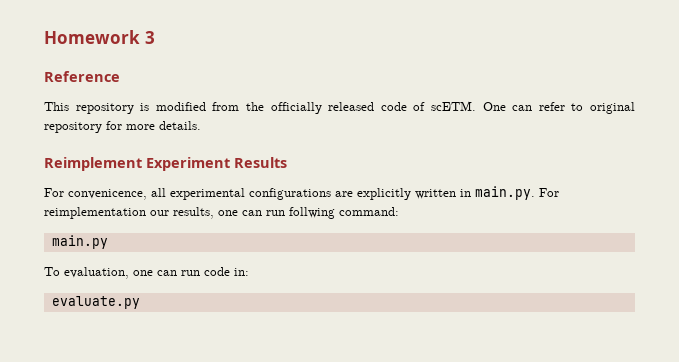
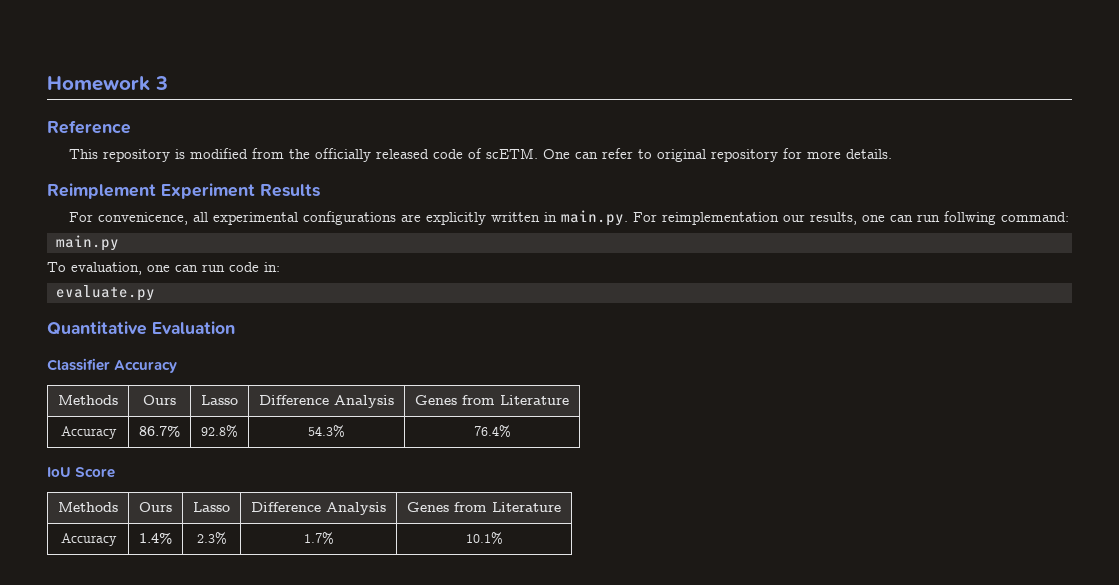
+ Quantitative Evaluation
+ Classifier Accuracy
+ Methods | Ours | Lasso | Difference Analysis | Genes from Literature
+ Accuracy | 86.7% | 92.8% | 54.3% | 76.4%
+ IoU Score
+ Methods | Ours | Lasso | Difference Analysis | Genes from Literature
+ Accuracy | 1.4% | 2.3% | 1.7% | 10.1%

